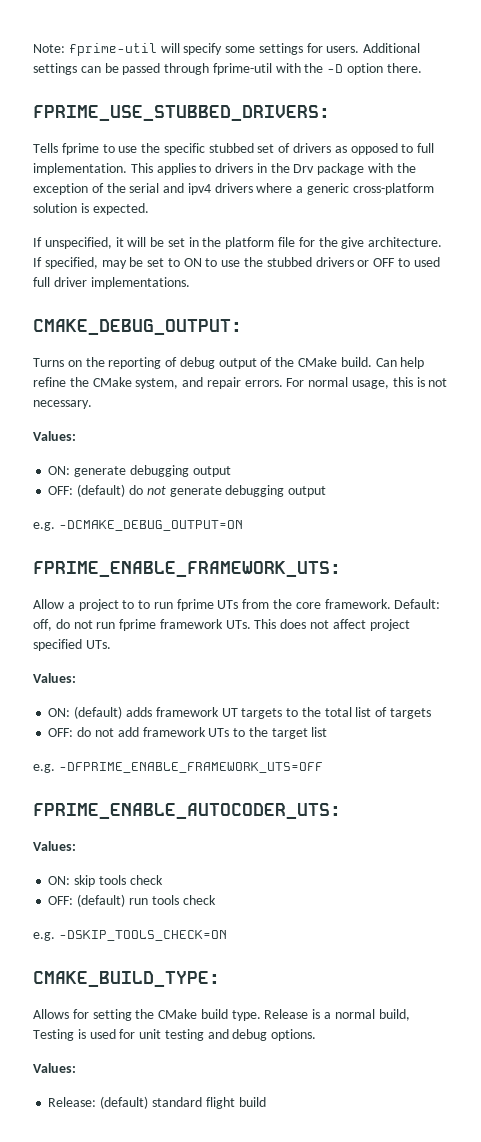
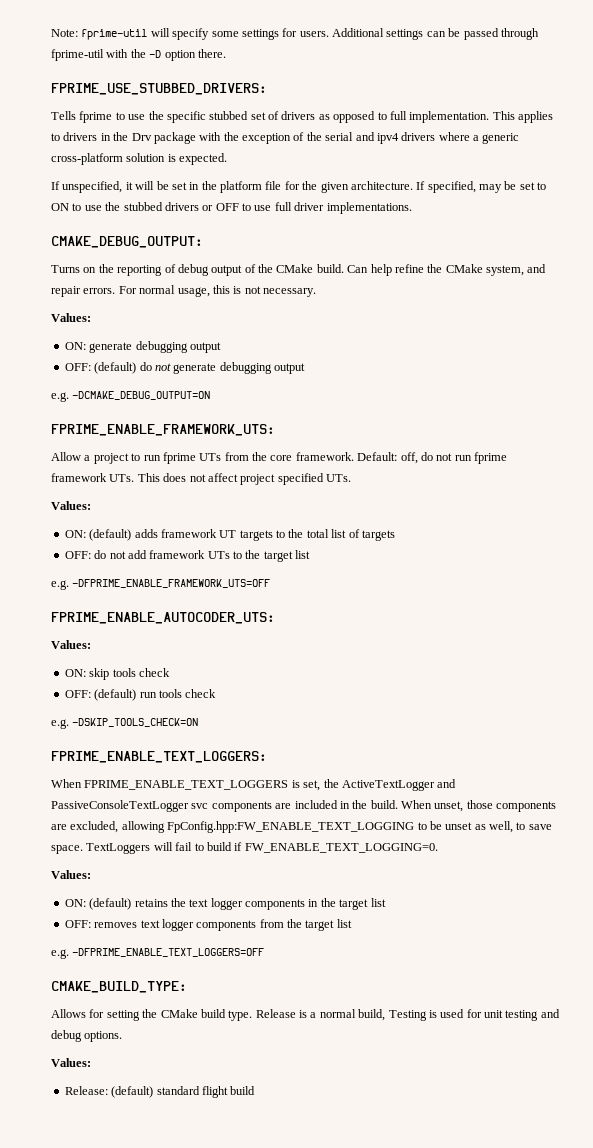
- If unspecified, it will be set in the platform file for the give architecture.
+ If unspecified, it will be set in the platform file for the given architecture.
- If specified, may be set to ON to use the stubbed drivers or OFF to used full driver implementations.
+ If specified, may be set to ON to use the stubbed drivers or OFF to use full driver implementations.
- Allow a project to to run fprime UTs from the core framework.
+ Allow a project to run fprime UTs from the core framework.
+ FPRIME_ENABLE_TEXT_LOGGERS:
+ When FPRIME_ENABLE_TEXT_LOGGERS is set, the ActiveTextLogger and PassiveConsoleTextLogger svc components are included in the build. When unset, those components are excluded, allowing FpConfig.hpp:FW_ENABLE_TEXT_LOGGING to be unset as well, to save space. TextLoggers will fail to build if FW_ENABLE_TEXT_LOGGING=0.
+ Values:
+ ON: (default) retains the text logger components in the target list
+ OFF: removes text logger components from the target list
+ e.g. -DFPRIME_ENABLE_TEXT_LOGGERS=OFF

